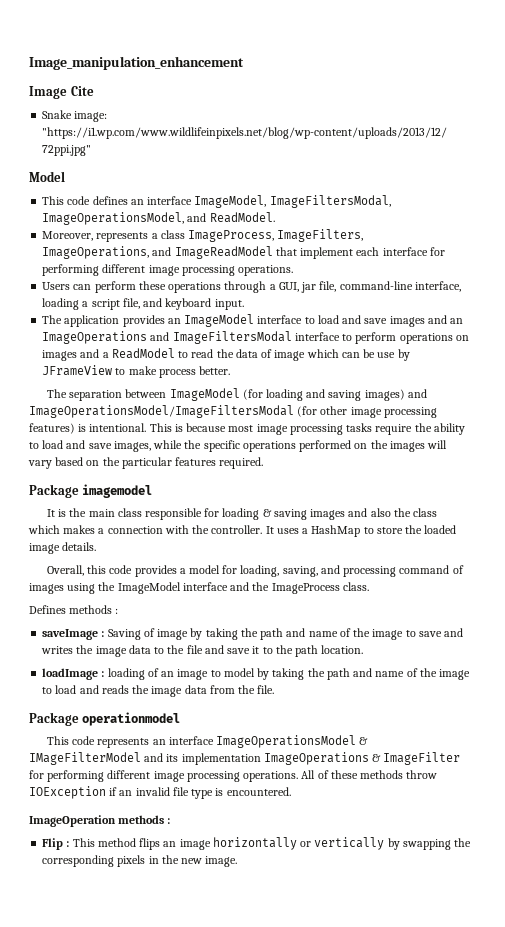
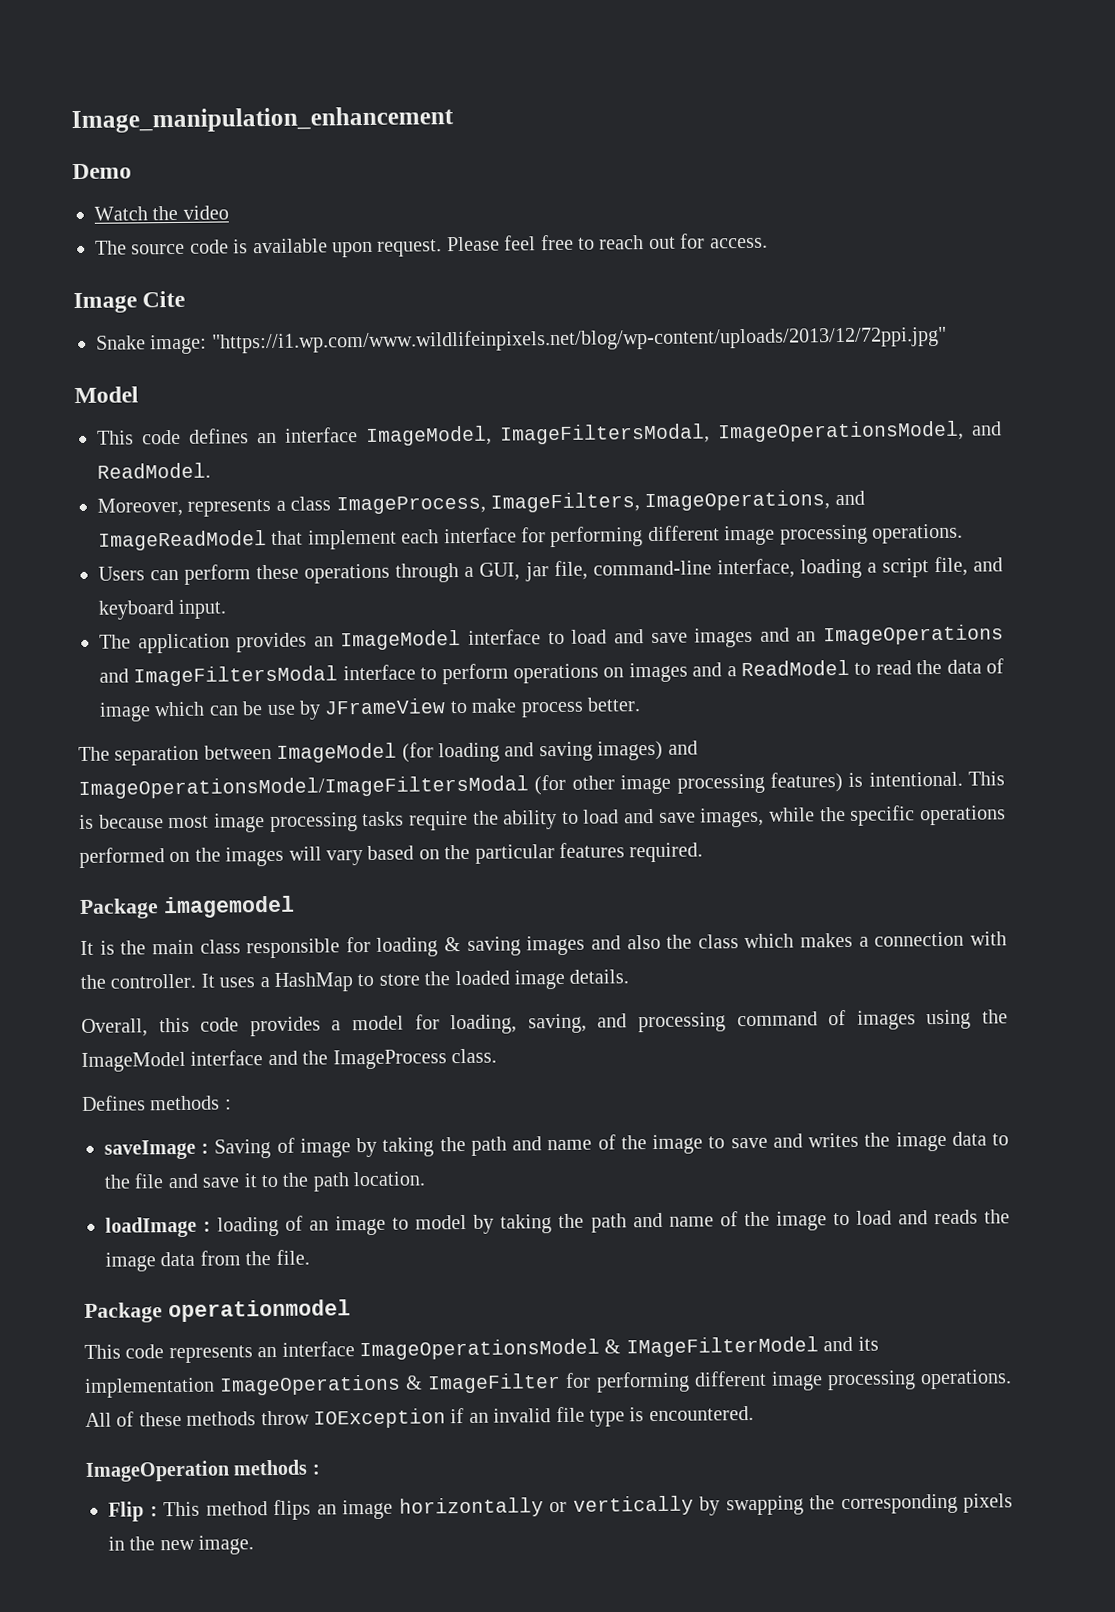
+ Demo
+ Watch the video
+ The source code is available upon request. Please feel free to reach out for access.

